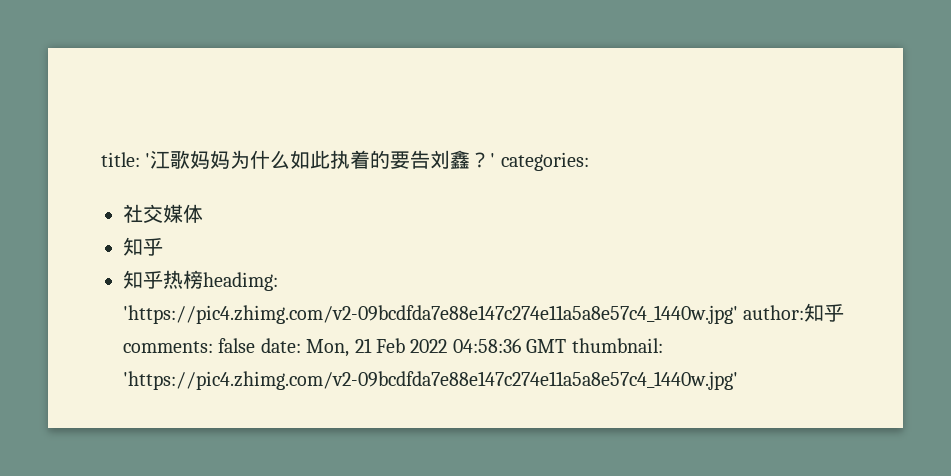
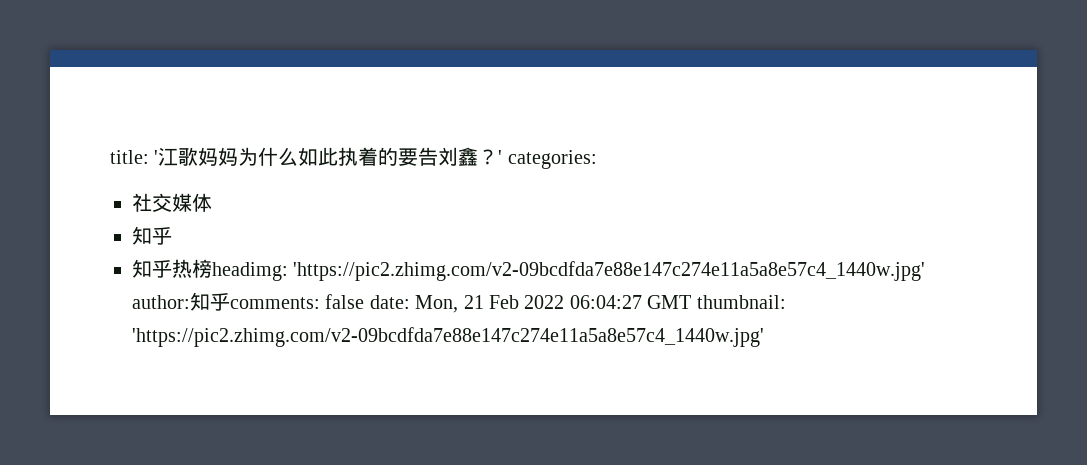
- 知乎热榜headimg: 'https://pic4.zhimg.com/v2-09bcdfda7e88e147c274e11a5a8e57c4_1440w.jpg' author:知乎comments: false date: Mon, 21 Feb 2022 04:58:36 GMT thumbnail: 'https://pic4.zhimg.com/v2-09bcdfda7e88e147c274e11a5a8e57c4_1440w.jpg'
+ 知乎热榜headimg: 'https://pic2.zhimg.com/v2-09bcdfda7e88e147c274e11a5a8e57c4_1440w.jpg' author:知乎comments: false date: Mon, 21 Feb 2022 06:04:27 GMT thumbnail: 'https://pic2.zhimg.com/v2-09bcdfda7e88e147c274e11a5a8e57c4_1440w.jpg'

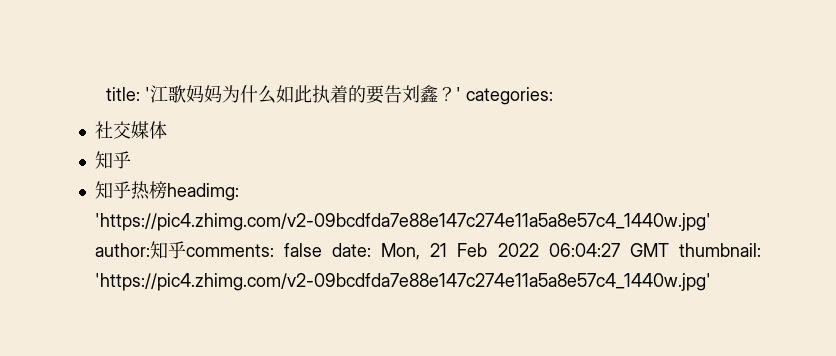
- 知乎热榜headimg: 'https://pic2.zhimg.com/v2-09bcdfda7e88e147c274e11a5a8e57c4_1440w.jpg' author:知乎comments: false date: Mon, 21 Feb 2022 06:04:27 GMT thumbnail: 'https://pic2.zhimg.com/v2-09bcdfda7e88e147c274e11a5a8e57c4_1440w.jpg'
+ 知乎热榜headimg: 'https://pic4.zhimg.com/v2-09bcdfda7e88e147c274e11a5a8e57c4_1440w.jpg' author:知乎comments: false date: Mon, 21 Feb 2022 06:04:27 GMT thumbnail: 'https://pic4.zhimg.com/v2-09bcdfda7e88e147c274e11a5a8e57c4_1440w.jpg'

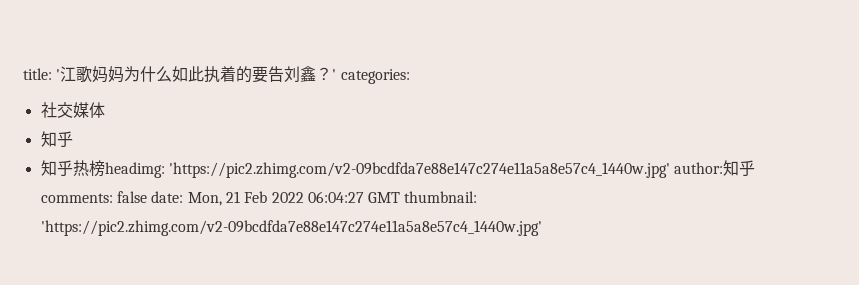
- 知乎热榜headimg: 'https://pic4.zhimg.com/v2-09bcdfda7e88e147c274e11a5a8e57c4_1440w.jpg' author:知乎comments: false date: Mon, 21 Feb 2022 06:04:27 GMT thumbnail: 'https://pic4.zhimg.com/v2-09bcdfda7e88e147c274e11a5a8e57c4_1440w.jpg'
+ 知乎热榜headimg: 'https://pic2.zhimg.com/v2-09bcdfda7e88e147c274e11a5a8e57c4_1440w.jpg' author:知乎comments: false date: Mon, 21 Feb 2022 06:04:27 GMT thumbnail: 'https://pic2.zhimg.com/v2-09bcdfda7e88e147c274e11a5a8e57c4_1440w.jpg'

